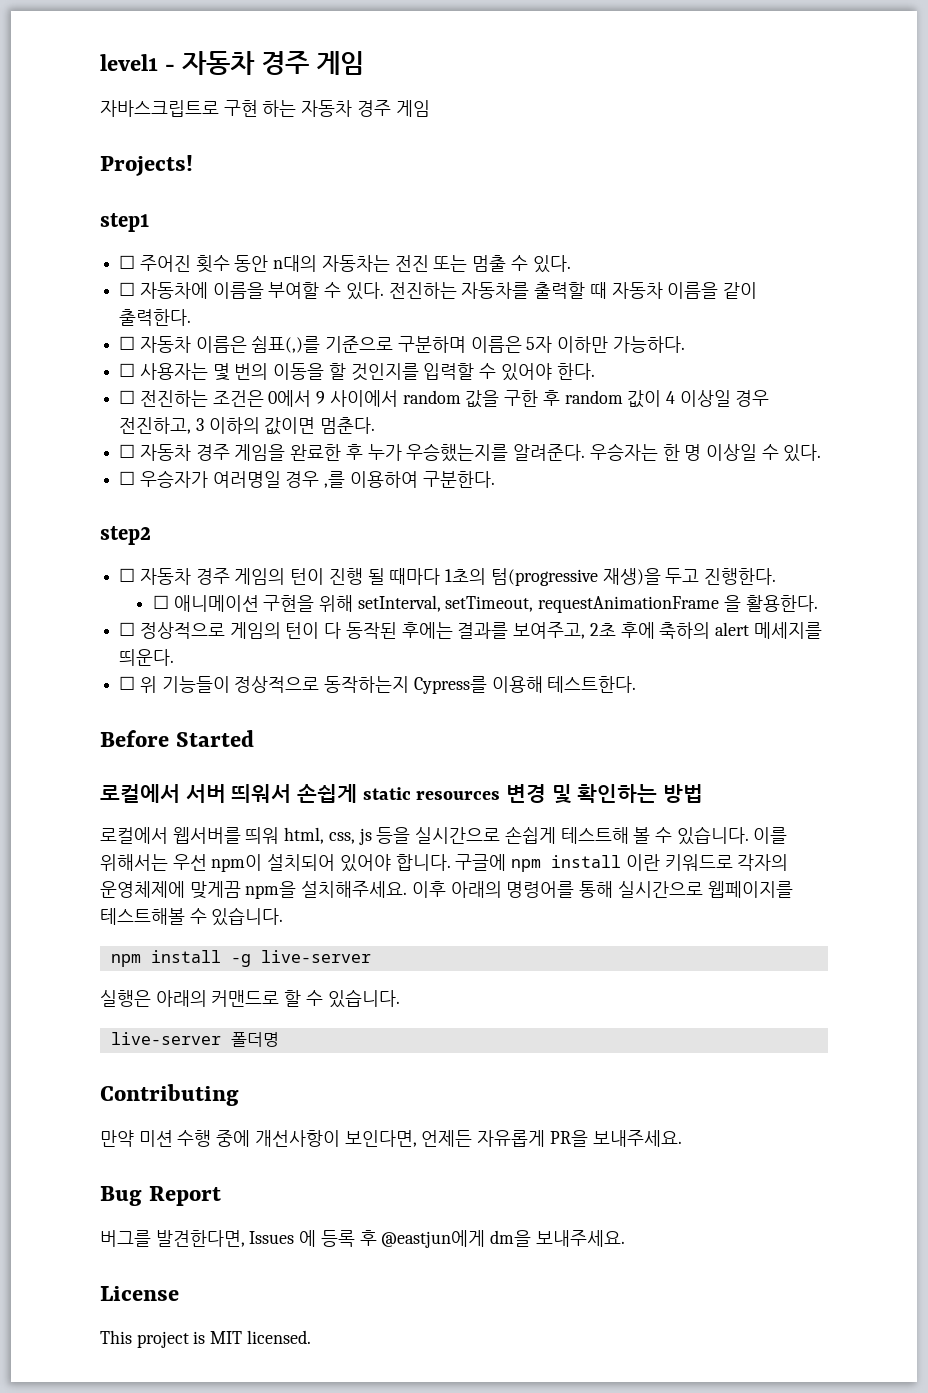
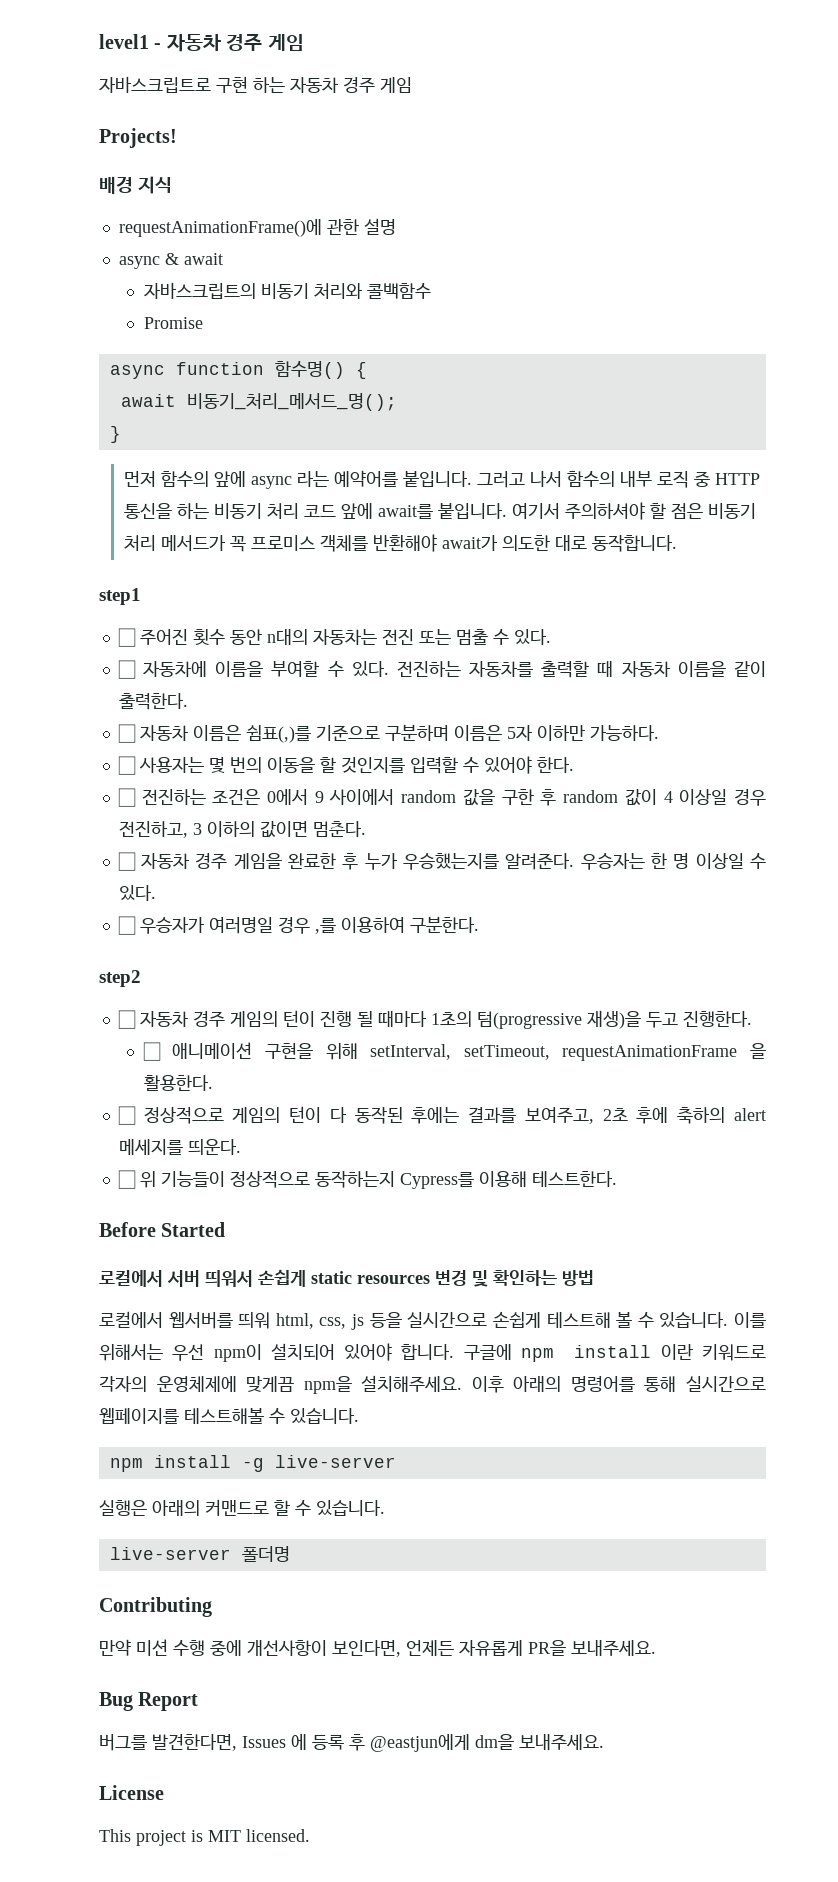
+ 배경 지식
+ requestAnimationFrame()에 관한 설명
+ async & await
+ 자바스크립트의 비동기 처리와 콜백함수
+ Promise
+ async function 함수명() {
+ await 비동기_처리_메서드_명();
+ }
+ 먼저 함수의 앞에 async 라는 예약어를 붙입니다. 그러고 나서 함수의 내부 로직 중 HTTP 통신을 하는 비동기 처리 코드 앞에 await를 붙입니다. 여기서 주의하셔야 할 점은 비동기 처리 메서드가 꼭 프로미스 객체를 반환해야 await가 의도한 대로 동작합니다.

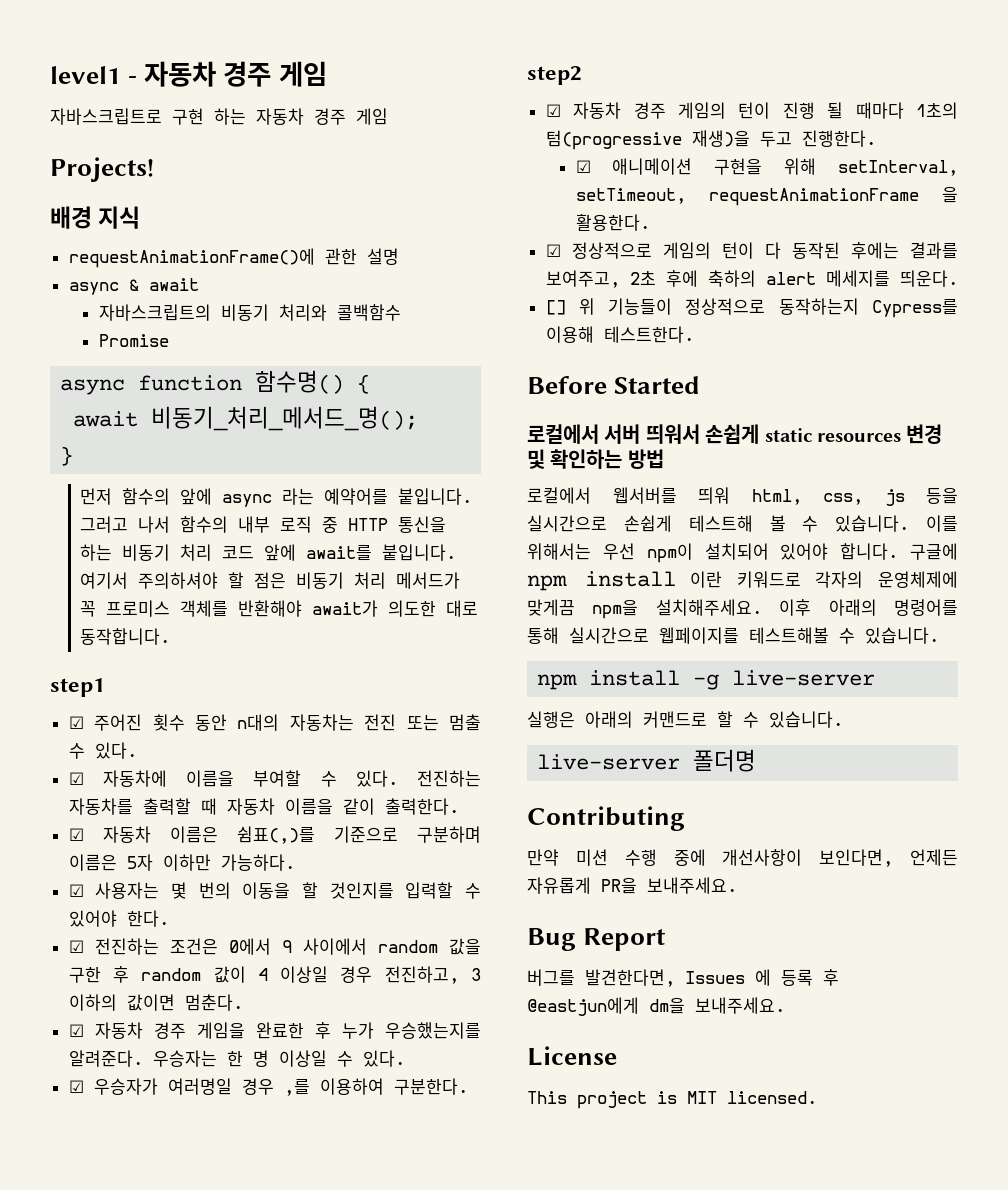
- ☐ 주어진 횟수 동안 n대의 자동차는 전진 또는 멈출 수 있다.
+ ☑ 주어진 횟수 동안 n대의 자동차는 전진 또는 멈출 수 있다.
- ☐ 자동차에 이름을 부여할 수 있다.
+ ☑ 자동차에 이름을 부여할 수 있다.
- ☐ 자동차 이름은 쉼표(,)를 기준으로 구분하며 이름은 5자 이하만 가능하다.
+ ☑ 자동차 이름은 쉼표(,)를 기준으로 구분하며 이름은 5자 이하만 가능하다.
- ☐ 사용자는 몇 번의 이동을 할 것인지를 입력할 수 있어야 한다.
+ ☑ 사용자는 몇 번의 이동을 할 것인지를 입력할 수 있어야 한다.
- ☐ 전진하는 조건은 0에서 9 사이에서 random 값을 구한 후 random 값이 4 이상일 경우 전진하고, 3 이하의 값이면 멈춘다.
+ ☑ 전진하는 조건은 0에서 9 사이에서 random 값을 구한 후 random 값이 4 이상일 경우 전진하고, 3 이하의 값이면 멈춘다.
- ☐ 자동차 경주 게임을 완료한 후 누가 우승했는지를 알려준다.
+ ☑ 자동차 경주 게임을 완료한 후 누가 우승했는지를 알려준다.
- ☐ 우승자가 여러명일 경우 ,를 이용하여 구분한다.
+ ☑ 우승자가 여러명일 경우 ,를 이용하여 구분한다.
- ☐ 자동차 경주 게임의 턴이 진행 될 때마다 1초의 텀(progressive 재생)을 두고 진행한다.
+ ☑ 자동차 경주 게임의 턴이 진행 될 때마다 1초의 텀(progressive 재생)을 두고 진행한다.
- ☐ 애니메이션 구현을 위해 setInterval, setTimeout, requestAnimationFrame 을 활용한다.
+ ☑ 애니메이션 구현을 위해 setInterval, setTimeout, requestAnimationFrame 을 활용한다.
- ☐ 정상적으로 게임의 턴이 다 동작된 후에는 결과를 보여주고, 2초 후에 축하의 alert 메세지를 띄운다.
+ ☑ 정상적으로 게임의 턴이 다 동작된 후에는 결과를 보여주고, 2초 후에 축하의 alert 메세지를 띄운다.
- ☐ 위 기능들이 정상적으로 동작하는지 Cypress를 이용해 테스트한다.
+ [] 위 기능들이 정상적으로 동작하는지 Cypress를 이용해 테스트한다.

